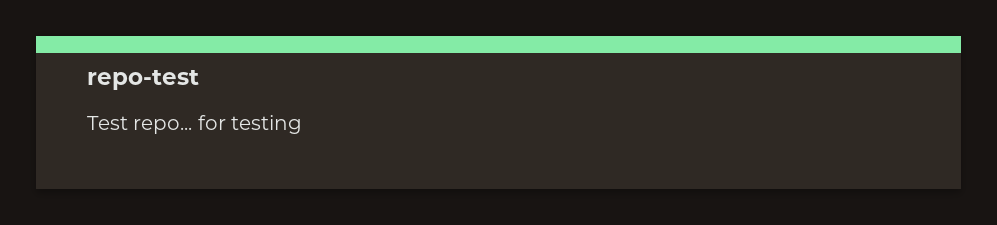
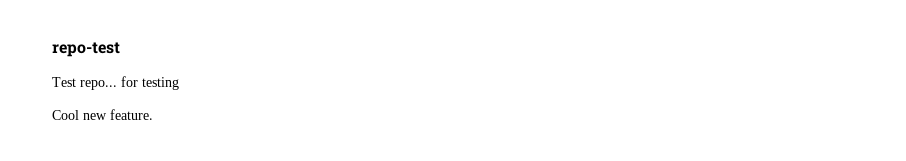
+ Cool new feature.

